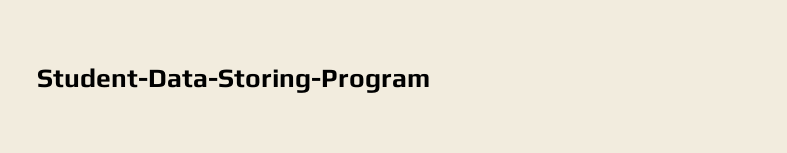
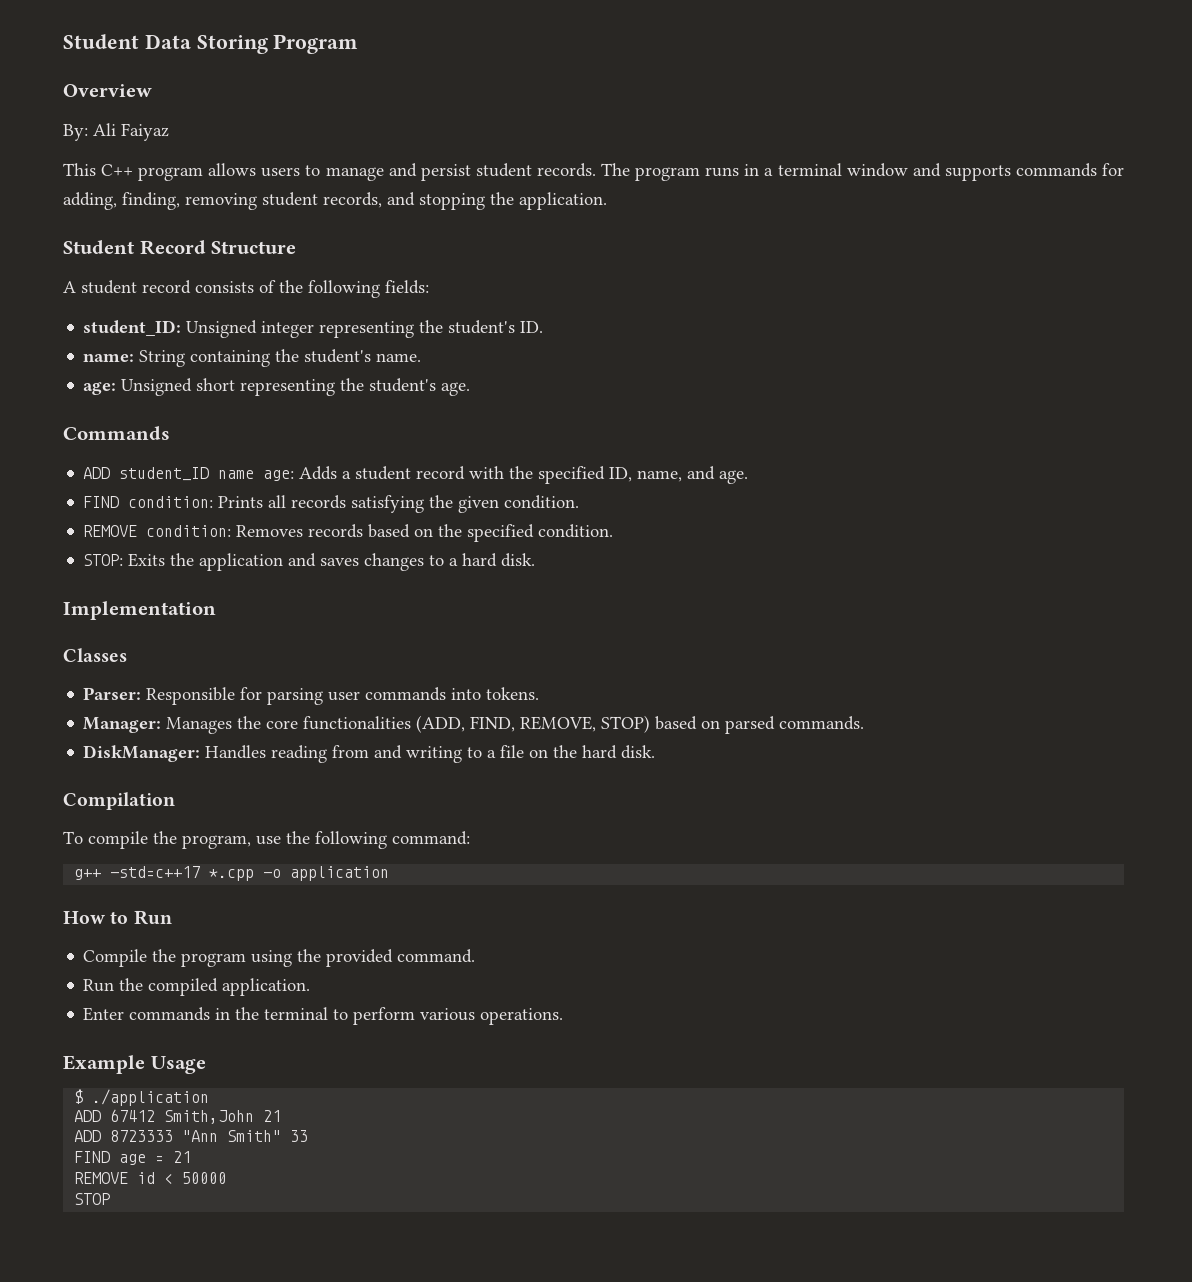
- Student-Data-Storing-Program
+ Student Data Storing Program
+ Overview
+ By: Ali Faiyaz
+ This C++ program allows users to manage and persist student records. The program runs in a terminal window and supports commands for adding, finding, removing student records, and stopping the application.
+ Student Record Structure
+ A student record consists of the following fields:
+ student_ID: Unsigned integer representing the student's ID.
+ name: String containing the student's name.
+ age: Unsigned short representing the student's age.
+ Commands
+ ADD student_ID name age: Adds a student record with the specified ID, name, and age.
+ FIND condition: Prints all records satisfying the given condition.
+ REMOVE condition: Removes records based on the specified condition.
+ STOP: Exits the application and saves changes to a hard disk.
+ Implementation
+ Classes
+ Parser: Responsible for parsing user commands into tokens.
+ Manager: Manages the core functionalities (ADD, FIND, REMOVE, STOP) based on parsed commands.
+ DiskManager: Handles reading from and writing to a file on the hard disk.
+ Compilation
+ To compile the program, use the following command:
+ g++ -std=c++17 *.cpp -o application
+ How to Run
+ Compile the program using the provided command.
+ Run the compiled application.
+ Enter commands in the terminal to perform various operations.
+ Example Usage
+ $ ./application
+ ADD 67412 Smith,John 21
+ ADD 8723333 "Ann Smith" 33
+ FIND age = 21
+ REMOVE id < 50000
+ STOP

